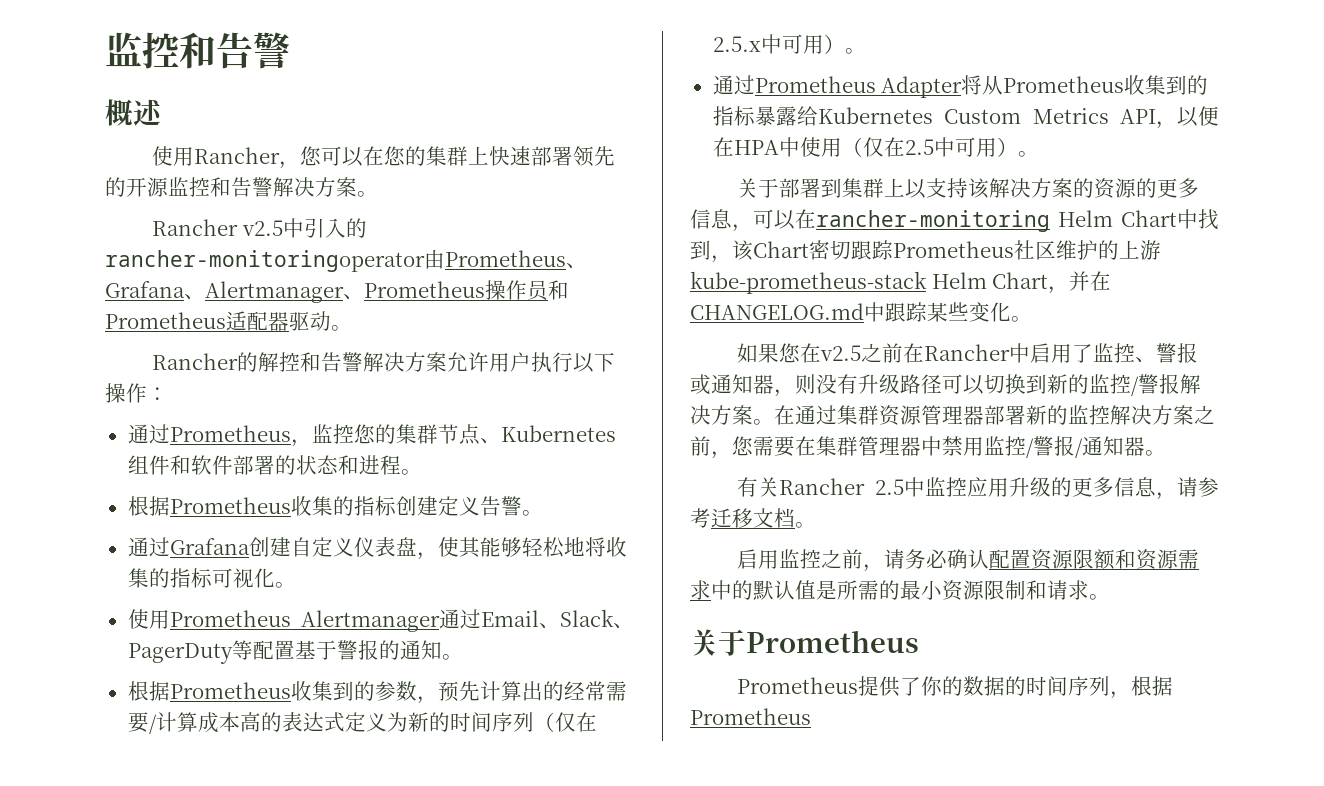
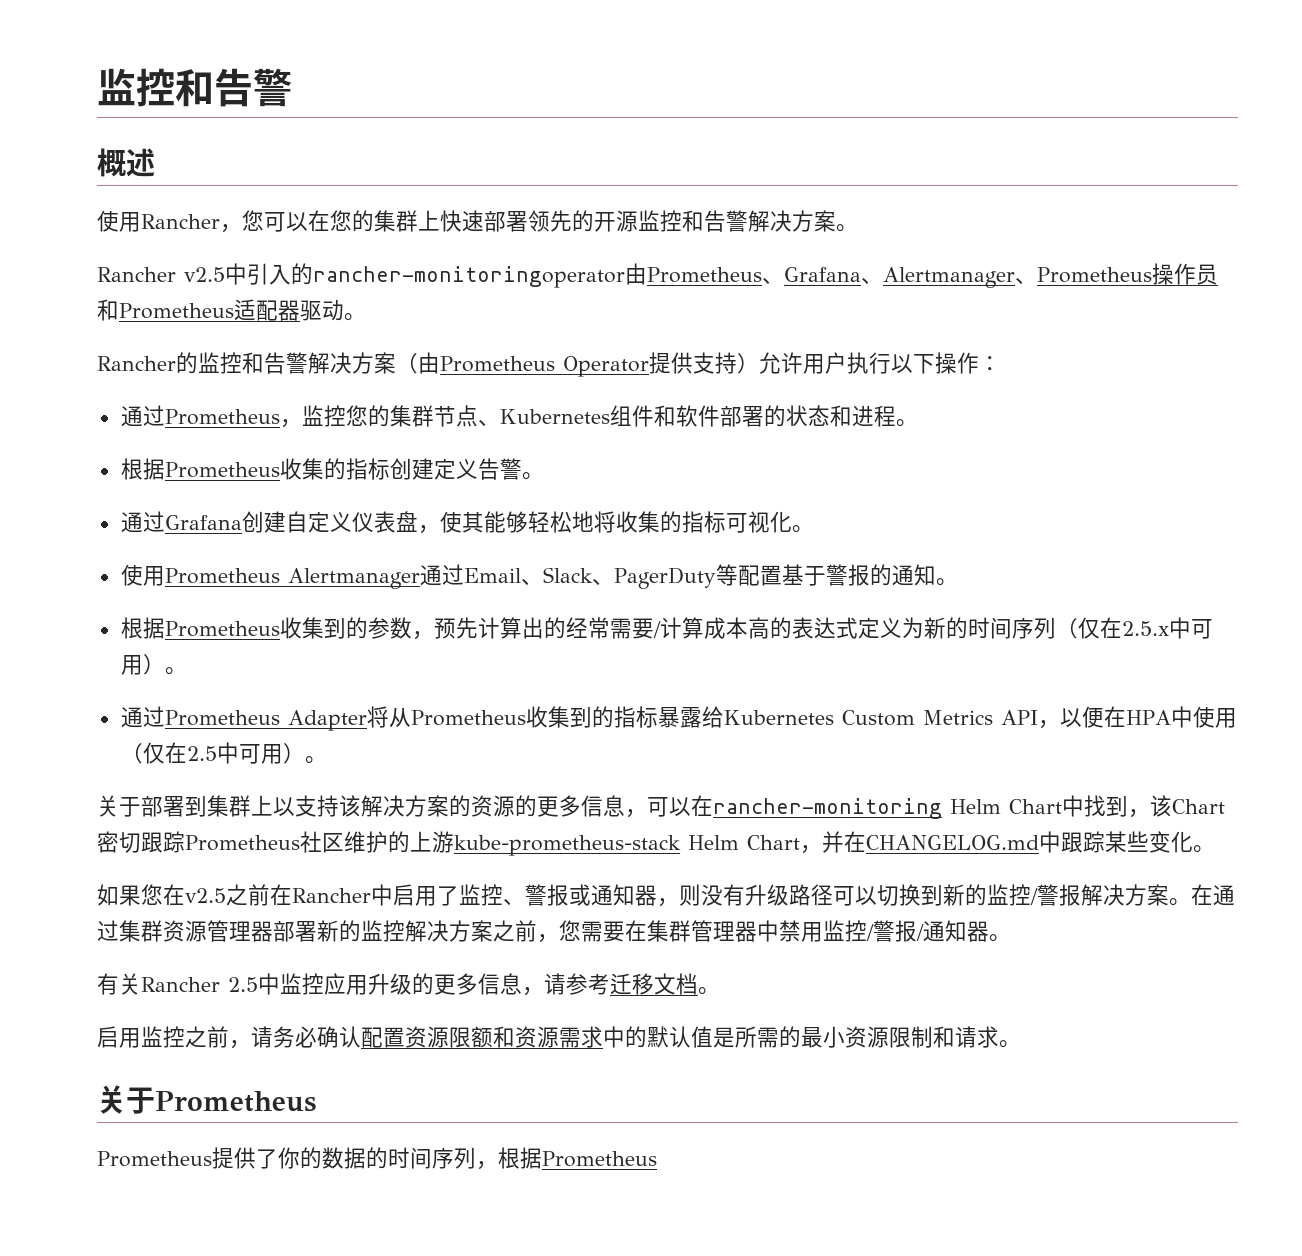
- Rancher的解控和告警解决方案允许用户执行以下操作：
+ Rancher的监控和告警解决方案（由Prometheus Operator提供支持）允许用户执行以下操作：

